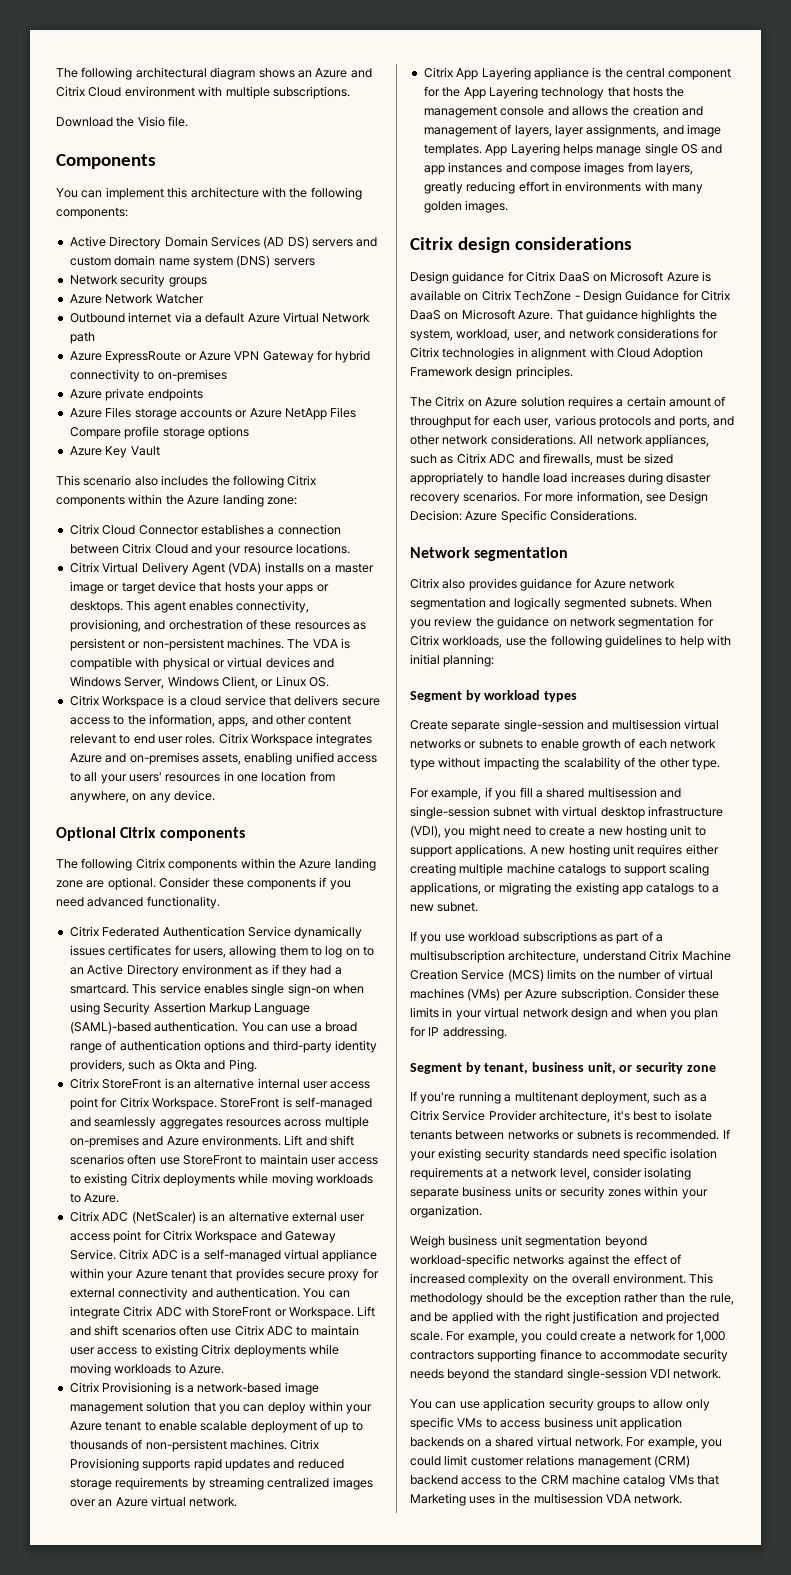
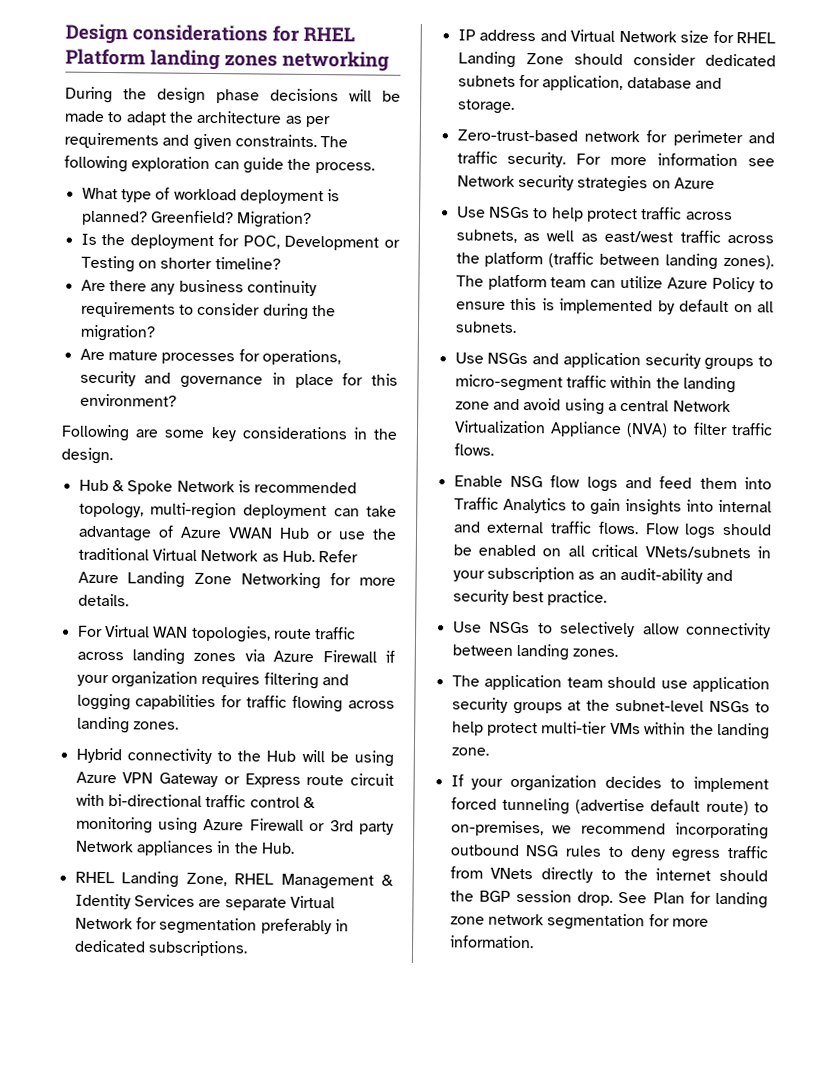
- The following architectural diagram shows an Azure and Citrix Cloud environment with multiple subscriptions.
- Download the Visio file.
- Components
- You can implement this architecture with the following components:
- Active Directory Domain Services (AD DS) servers and custom domain name system (DNS) servers
- Network security groups
- Azure Network Watcher
- Outbound internet via a default Azure Virtual Network path
- Azure ExpressRoute or Azure VPN Gateway for hybrid connectivity to on-premises
- Azure private endpoints
- Azure Files storage accounts or Azure NetApp Files Compare profile storage options
- Azure Key Vault
- This scenario also includes the following Citrix components within the Azure landing zone:
- Citrix Cloud Connector establishes a connection between Citrix Cloud and your resource locations.
- Citrix Virtual Delivery Agent (VDA) installs on a master image or target device that hosts your apps or desktops. This agent enables connectivity, provisioning, and orchestration of these resources as persistent or non-persistent machines. The VDA is compatible with physical or virtual devices and Windows Server, Windows Client, or Linux OS.
- Citrix Workspace is a cloud service that delivers secure access to the information, apps, and other content relevant to end user roles. Citrix Workspace integrates Azure and on-premises assets, enabling unified access to all your users' resources in one location from anywhere, on any device.
- Optional Citrix components
- The following Citrix components within the Azure landing zone are optional. Consider these components if you need advanced functionality.
- Citrix Federated Authentication Service dynamically issues certificates for users, allowing them to log on to an Active Directory environment as if they had a smartcard. This service enables single sign-on when using Security Assertion Markup Language (SAML)-based authentication. You can use a broad range of authentication options and third-party identity providers, such as Okta and Ping.
- Citrix StoreFront is an alternative internal user access point for Citrix Workspace. StoreFront is self-managed and seamlessly aggregates resources across multiple on-premises and Azure environments. Lift and shift scenarios often use StoreFront to maintain user access to existing Citrix deployments while moving workloads to Azure.
- Citrix ADC (NetScaler) is an alternative external user access point for Citrix Workspace and Gateway Service. Citrix ADC is a self-managed virtual appliance within your Azure tenant that provides secure proxy for external connectivity and authentication. You can integrate Citrix ADC with StoreFront or Workspace. Lift and shift scenarios often use Citrix ADC to maintain user access to existing Citrix deployments while moving workloads to Azure.
- Citrix Provisioning is a network-based image management solution that you can deploy within your Azure tenant to enable scalable deployment of up to thousands of non-persistent machines. Citrix Provisioning supports rapid updates and reduced storage requirements by streaming centralized images over an Azure virtual network.
- Citrix App Layering appliance is the central component for the App Layering technology that hosts the management console and allows the creation and management of layers, layer assignments, and image templates. App Layering helps manage single OS and app instances and compose images from layers, greatly reducing effort in environments with many golden images.
- Citrix design considerations
- Design guidance for Citrix DaaS on Microsoft Azure is available on Citrix TechZone - Design Guidance for Citrix DaaS on Microsoft Azure. That guidance highlights the system, workload, user, and network considerations for Citrix technologies in alignment with Cloud Adoption Framework design principles.
- The Citrix on Azure solution requires a certain amount of throughput for each user, various protocols and ports, and other network considerations. All network appliances, such as Citrix ADC and firewalls, must be sized appropriately to handle load increases during disaster recovery scenarios. For more information, see Design Decision: Azure Specific Considerations.
- Network segmentation
- Citrix also provides guidance for Azure network segmentation and logically segmented subnets. When you review the guidance on network segmentation for Citrix workloads, use the following guidelines to help with initial planning:
- Segment by workload types
- Create separate single-session and multisession virtual networks or subnets to enable growth of each network type without impacting the scalability of the other type.
- For example, if you fill a shared multisession and single-session subnet with virtual desktop infrastructure (VDI), you might need to create a new hosting unit to support applications. A new hosting unit requires either creating multiple machine catalogs to support scaling applications, or migrating the existing app catalogs to a new subnet.
- If you use workload subscriptions as part of a multisubscription architecture, understand Citrix Machine Creation Service (MCS) limits on the number of virtual machines (VMs) per Azure subscription. Consider these limits in your virtual network design and when you plan for IP addressing.
- Segment by tenant, business unit, or security zone
- If you're running a multitenant deployment, such as a Citrix Service Provider architecture, it's best to isolate tenants between networks or subnets is recommended. If your existing security standards need specific isolation requirements at a network level, consider isolating separate business units or security zones within your organization.
- Weigh business unit segmentation beyond workload-specific networks against the effect of increased complexity on the overall environment. This methodology should be the exception rather than the rule, and be applied with the right justification and projected scale. For example, you could create a network for 1,000 contractors supporting finance to accommodate security needs beyond the standard single-session VDI network.
- You can use application security groups to allow only specific VMs to access business unit application backends on a shared virtual network. For example, you could limit customer relations management (CRM) backend access to the CRM machine catalog VMs that Marketing uses in the multisession VDA network.
+ Design considerations for RHEL Platform landing zones networking
+ During the design phase decisions will be made to adapt the architecture as per requirements and given constraints. The following exploration can guide the process.
+ What type of workload deployment is planned? Greenfield? Migration?
+ Is the deployment for POC, Development or Testing on shorter timeline?
+ Are there any business continuity requirements to consider during the migration?
+ Are mature processes for operations, security and governance in place for this environment?
+ Following are some key considerations in the design.
+ Hub & Spoke Network is recommended topology, multi-region deployment can take advantage of Azure VWAN Hub or use the traditional Virtual Network as Hub. Refer Azure Landing Zone Networking for more details.
+ For Virtual WAN topologies, route traffic across landing zones via Azure Firewall if your organization requires filtering and logging capabilities for traffic flowing across landing zones.
+ Hybrid connectivity to the Hub will be using Azure VPN Gateway or Express route circuit with bi-directional traffic control & monitoring using Azure Firewall or 3rd party Network appliances in the Hub.
+ RHEL Landing Zone, RHEL Management & Identity Services are separate Virtual Network for segmentation preferably in dedicated subscriptions.
+ IP address and Virtual Network size for RHEL Landing Zone should consider dedicated subnets for application, database and storage.
+ Zero-trust-based network for perimeter and traffic security. For more information see Network security strategies on Azure
+ Use NSGs to help protect traffic across subnets, as well as east/west traffic across the platform (traffic between landing zones). The platform team can utilize Azure Policy to ensure this is implemented by default on all subnets.
+ Use NSGs and application security groups to micro-segment traffic within the landing zone and avoid using a central Network Virtualization Appliance (NVA) to filter traffic flows.
+ Enable NSG flow logs and feed them into Traffic Analytics to gain insights into internal and external traffic flows. Flow logs should be enabled on all critical VNets/subnets in your subscription as an audit-ability and security best practice.
+ Use NSGs to selectively allow connectivity between landing zones.
+ The application team should use application security groups at the subnet-level NSGs to help protect multi-tier VMs within the landing zone.
+ If your organization decides to implement forced tunneling (advertise default route) to on-premises, we recommend incorporating outbound NSG rules to deny egress traffic from VNets directly to the internet should the BGP session drop. See Plan for landing zone network segmentation for more information.

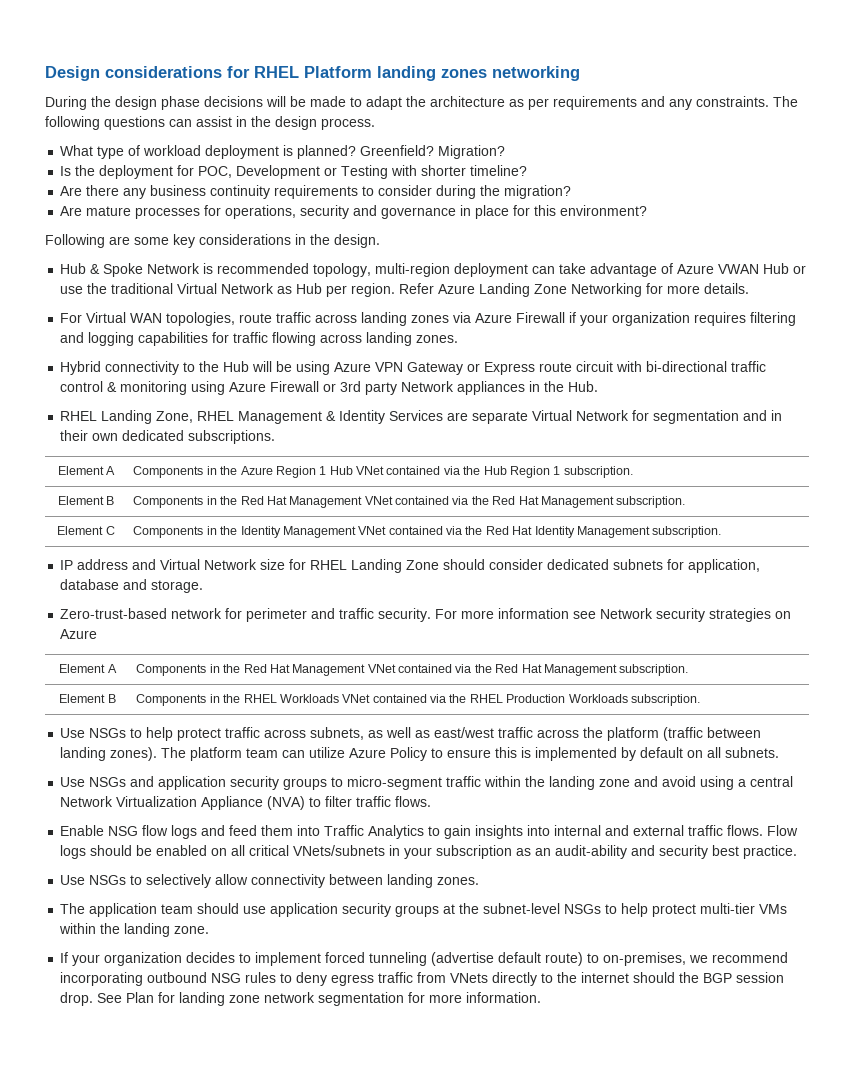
- During the design phase decisions will be made to adapt the architecture as per requirements and given constraints.
+ During the design phase decisions will be made to adapt the architecture as per requirements and any constraints.
- The following exploration can guide the process.
+ The following questions can assist in the design process.
- Is the deployment for POC, Development or Testing on shorter timeline?
+ Is the deployment for POC, Development or Testing with shorter timeline?
- Hub & Spoke Network is recommended topology, multi-region deployment can take advantage of Azure VWAN Hub or use the traditional Virtual Network as Hub. Refer Azure Landing Zone Networking for more details.
+ Hub & Spoke Network is recommended topology, multi-region deployment can take advantage of Azure VWAN Hub or use the traditional Virtual Network as Hub per region. Refer Azure Landing Zone Networking for more details.
- RHEL Landing Zone, RHEL Management & Identity Services are separate Virtual Network for segmentation preferably in dedicated subscriptions.
+ RHEL Landing Zone, RHEL Management & Identity Services are separate Virtual Network for segmentation and in their own dedicated subscriptions.
+ Element A | Components in the Azure Region 1 Hub VNet contained via the Hub Region 1 subscription.
+ Element B | Components in the Red Hat Management VNet contained via the Red Hat Management subscription.
+ Element C | Components in the Identity Management VNet contained via the Red Hat Identity Management subscription.
+ Element A | Components in the Red Hat Management VNet contained via the Red Hat Management subscription.
+ Element B | Components in the RHEL Workloads VNet contained via the RHEL Production Workloads subscription.

